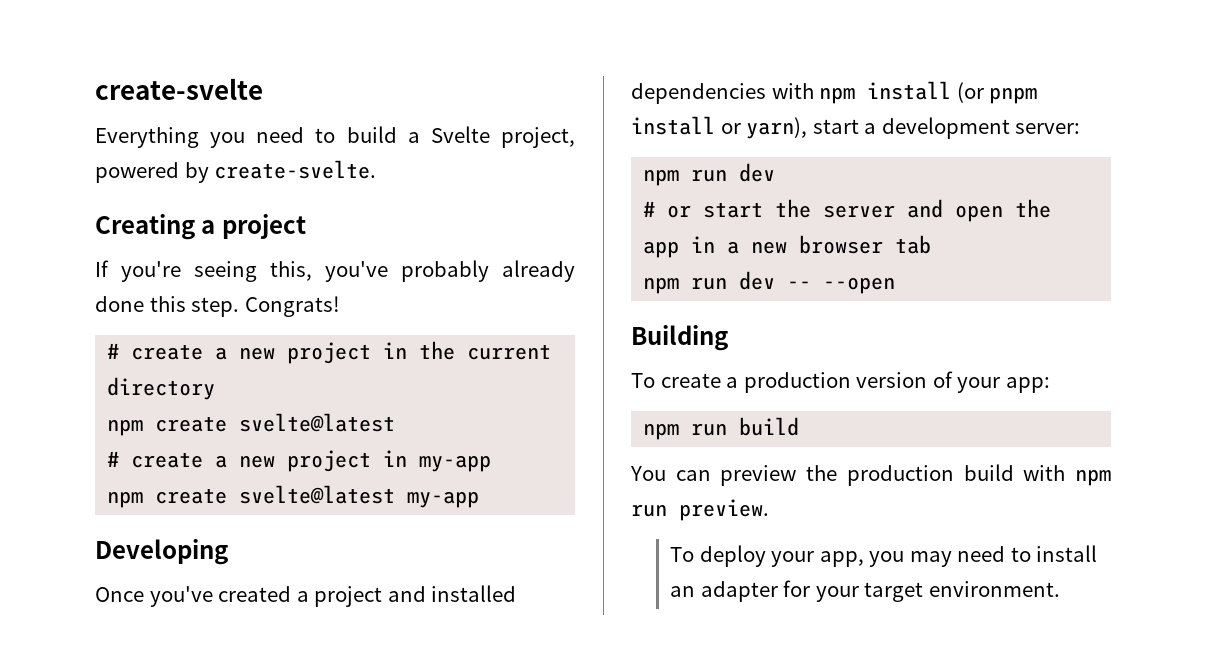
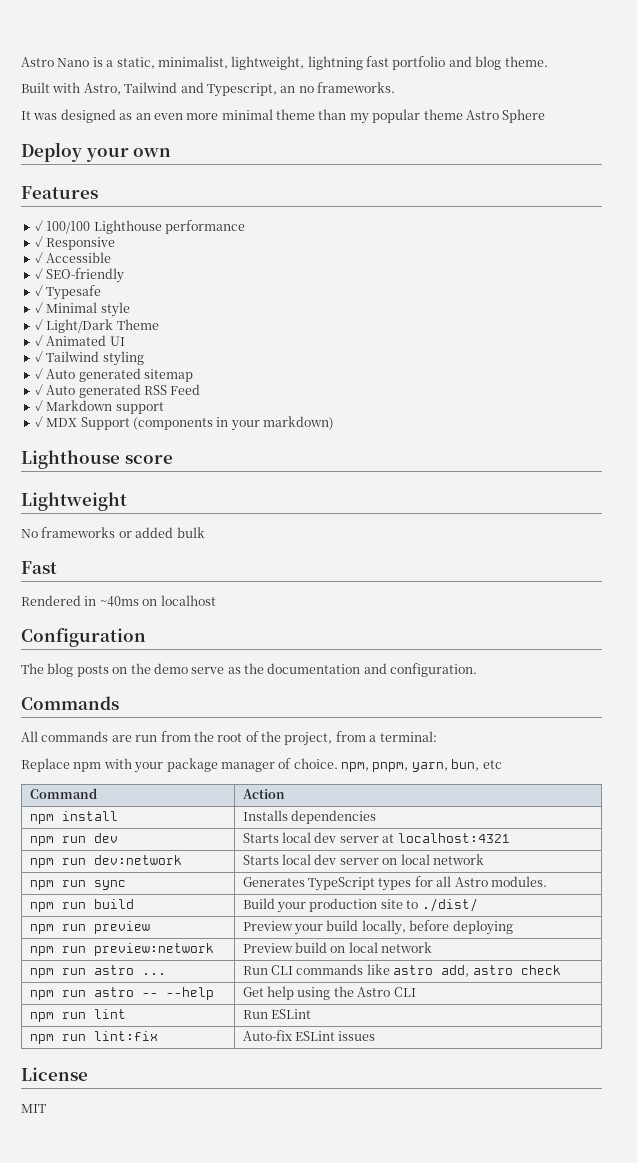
- create-svelte
- Everything you need to build a Svelte project, powered by create-svelte.
- Creating a project
- If you're seeing this, you've probably already done this step. Congrats!
- # create a new project in the current directory
- npm create svelte@latest
- # create a new project in my-app
- npm create svelte@latest my-app
- Developing
- Once you've created a project and installed dependencies with npm install (or pnpm install or yarn), start a development server:
- npm run dev
- # or start the server and open the app in a new browser tab
- npm run dev -- --open
- Building
- To create a production version of your app:
- npm run build
- You can preview the production build with npm run preview.
- To deploy your app, you may need to install an adapter for your target environment.
+ Astro Nano is a static, minimalist, lightweight, lightning fast portfolio and blog theme.
+ Built with Astro, Tailwind and Typescript, an no frameworks.
+ It was designed as an even more minimal theme than my popular theme Astro Sphere
+ Deploy your own
+ Features
+ ✓ 100/100 Lighthouse performance
+ ✓ Responsive
+ ✓ Accessible
+ ✓ SEO-friendly
+ ✓ Typesafe
+ ✓ Minimal style
+ ✓ Light/Dark Theme
+ ✓ Animated UI
+ ✓ Tailwind styling
+ ✓ Auto generated sitemap
+ ✓ Auto generated RSS Feed
+ ✓ Markdown support
+ ✓ MDX Support (components in your markdown)
+ Lighthouse score
+ Lightweight
+ No frameworks or added bulk
+ Fast
+ Rendered in ~40ms on localhost
+ Configuration
+ The blog posts on the demo serve as the documentation and configuration.
+ Commands
+ All commands are run from the root of the project, from a terminal:
+ Replace npm with your package manager of choice. npm, pnpm, yarn, bun, etc
+ Command | Action
+ npm install | Installs dependencies
+ npm run dev | Starts local dev server at localhost:4321
+ npm run dev:network | Starts local dev server on local network
+ npm run sync | Generates TypeScript types for all Astro modules.
+ npm run build | Build your production site to ./dist/
+ npm run preview | Preview your build locally, before deploying
+ npm run preview:network | Preview build on local network
+ npm run astro ... | Run CLI commands like astro add, astro check
+ npm run astro -- --help | Get help using the Astro CLI
+ npm run lint | Run ESLint
+ npm run lint:fix | Auto-fix ESLint issues
+ License
+ MIT

